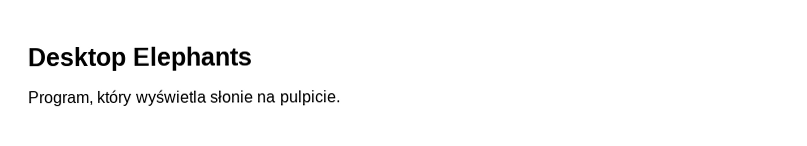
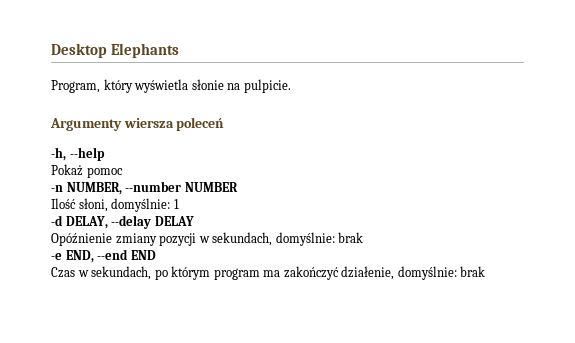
+ Argumenty wiersza poleceń
+ -h, --help
+ Pokaż pomoc
+ -n NUMBER, --number NUMBER
+ Ilość słoni, domyślnie: 1
+ -d DELAY, --delay DELAY
+ Opóźnienie zmiany pozycji w sekundach, domyślnie: brak
+ -e END, --end END
+ Czas w sekundach, po którym program ma zakończyć działenie, domyślnie: brak

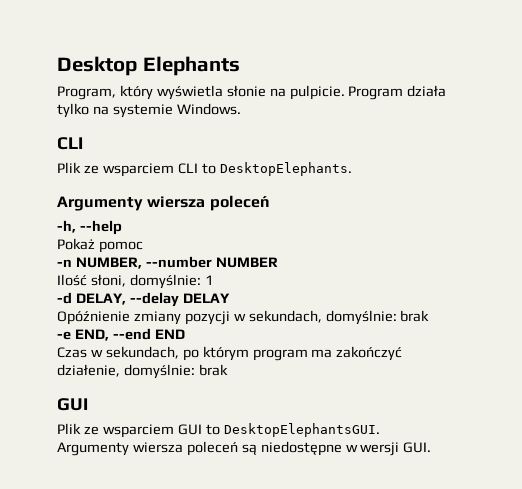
+ Program działa tylko na systemie Windows.
+ CLI
+ Plik ze wsparciem CLI to DesktopElephants.
  Czas w sekundach, po którym program ma zakończyć działenie, domyślnie: brak
+ GUI
+ Plik ze wsparciem GUI to DesktopElephantsGUI.
+ Argumenty wiersza poleceń są niedostępne w wersji GUI.

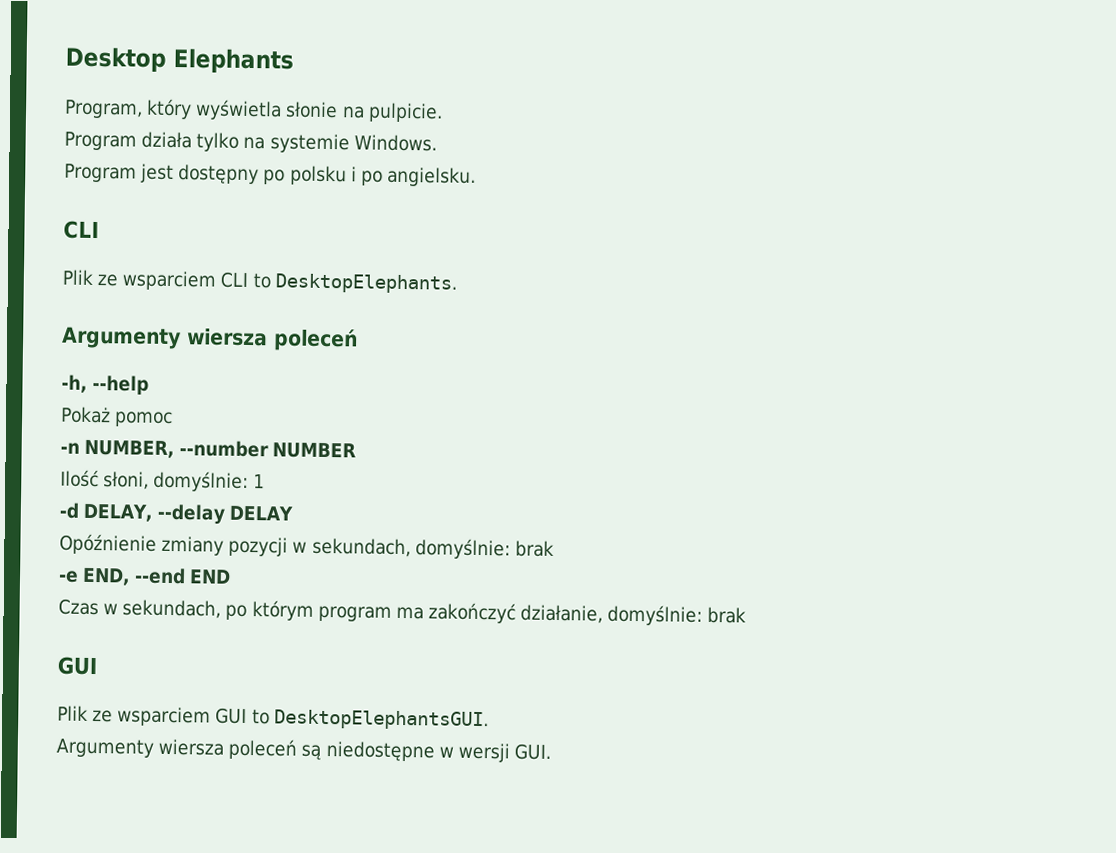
- Program, który wyświetla słonie na pulpicie. Program działa tylko na systemie Windows.
+ Program, który wyświetla słonie na pulpicie.
+ Program działa tylko na systemie Windows.
+ Program jest dostępny po polsku i po angielsku.
- Czas w sekundach, po którym program ma zakończyć działenie, domyślnie: brak
+ Czas w sekundach, po którym program ma zakończyć działanie, domyślnie: brak

